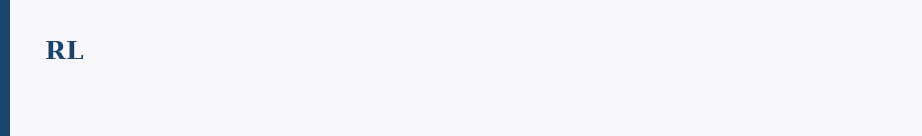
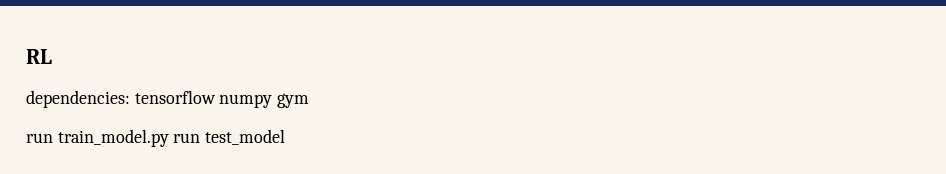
+ dependencies: tensorflow numpy gym
+ run train_model.py run test_model

